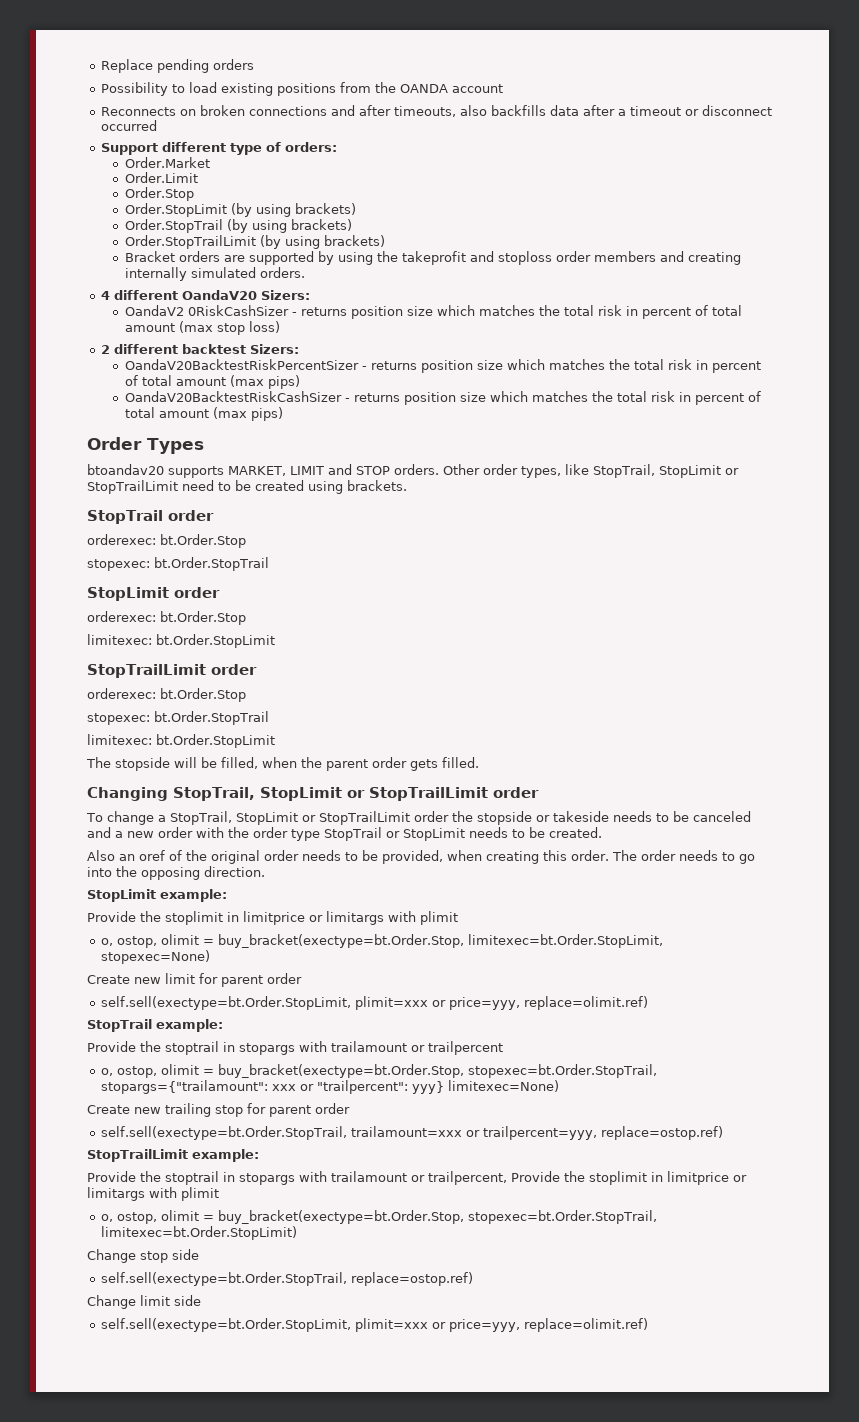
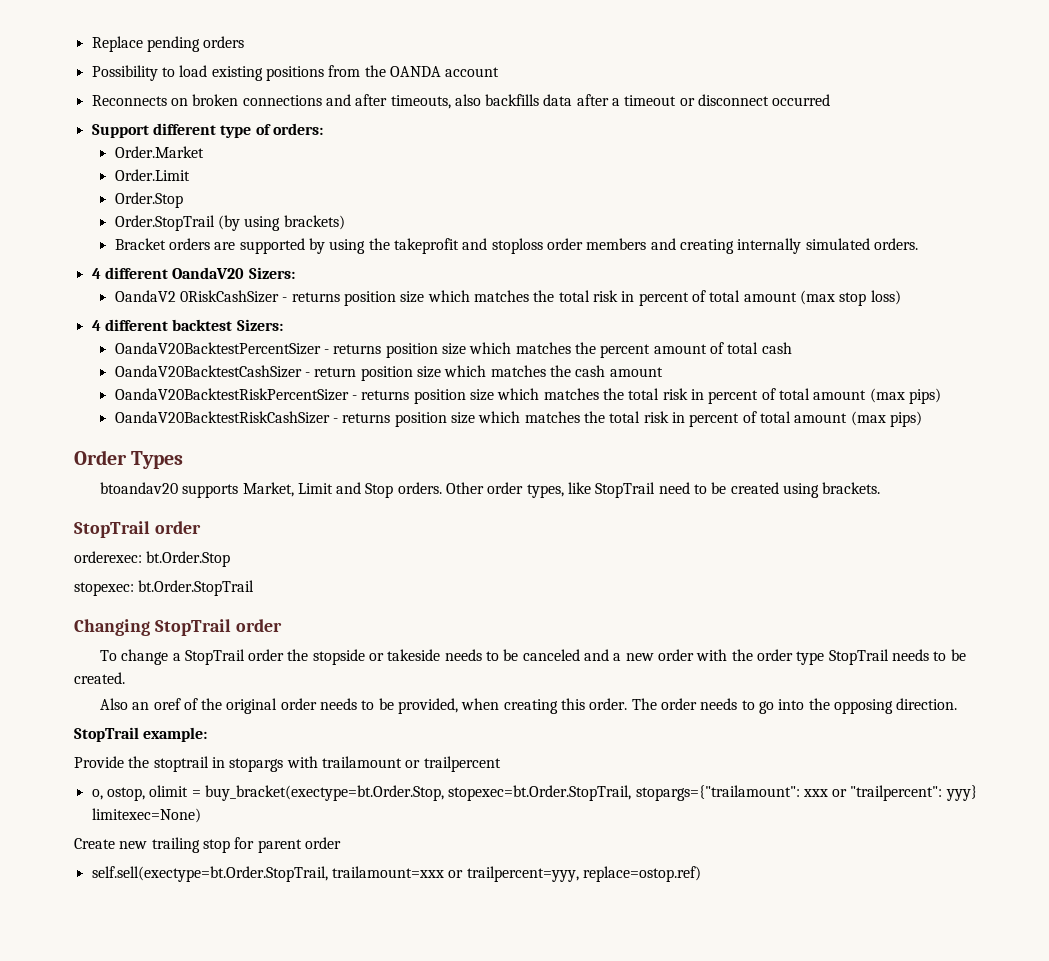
- Order.StopLimit (by using brackets)
- Order.StopTrailLimit (by using brackets)
- 2 different backtest Sizers:
+ 4 different backtest Sizers:
+ OandaV20BacktestPercentSizer - returns position size which matches the percent amount of total cash
+ OandaV20BacktestCashSizer - return position size which matches the cash amount
- btoandav20 supports MARKET, LIMIT and STOP orders.
+ btoandav20 supports Market, Limit and Stop orders.
- Other order types, like StopTrail, StopLimit or StopTrailLimit need to be created using brackets.
+ Other order types, like StopTrail need to be created using brackets.
- StopLimit order
- orderexec: bt.Order.Stop
- limitexec: bt.Order.StopLimit
- StopTrailLimit order
- orderexec: bt.Order.Stop
- stopexec: bt.Order.StopTrail
- limitexec: bt.Order.StopLimit
- The stopside will be filled, when the parent order gets filled.
- Changing StopTrail, StopLimit or StopTrailLimit order
+ Changing StopTrail order
- To change a StopTrail, StopLimit or StopTrailLimit order the stopside or takeside needs to be canceled and a new order with the order type StopTrail or StopLimit needs to be created.
+ To change a StopTrail order the stopside or takeside needs to be canceled and a new order with the order type StopTrail needs to be created.
- StopLimit example:
- Provide the stoplimit in limitprice or limitargs with plimit
- o, ostop, olimit = buy_bracket(exectype=bt.Order.Stop, limitexec=bt.Order.StopLimit, stopexec=None)
- Create new limit for parent order
- self.sell(exectype=bt.Order.StopLimit, plimit=xxx or price=yyy, replace=olimit.ref)
- StopTrailLimit example:
- Provide the stoptrail in stopargs with trailamount or trailpercent, Provide the stoplimit in limitprice or limitargs with plimit
- o, ostop, olimit = buy_bracket(exectype=bt.Order.Stop, stopexec=bt.Order.StopTrail, limitexec=bt.Order.StopLimit)
- Change stop side
- self.sell(exectype=bt.Order.StopTrail, replace=ostop.ref)
- Change limit side
- self.sell(exectype=bt.Order.StopLimit, plimit=xxx or price=yyy, replace=olimit.ref)

